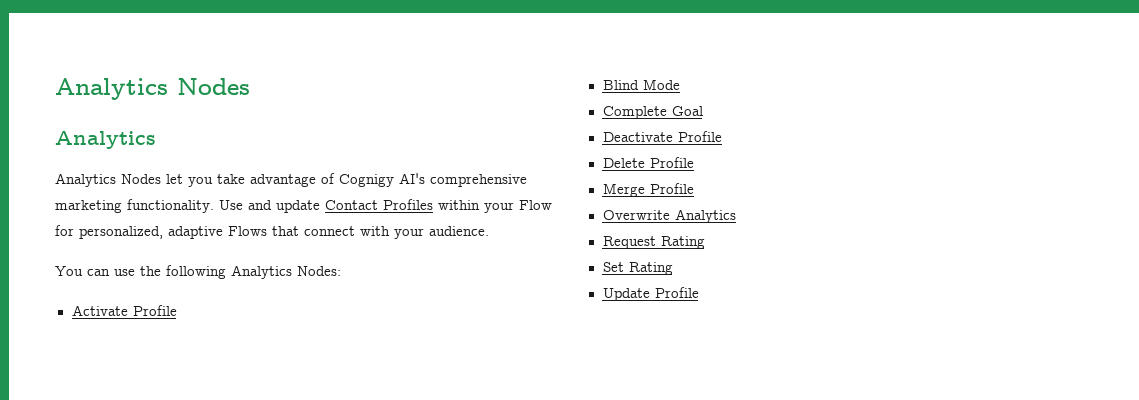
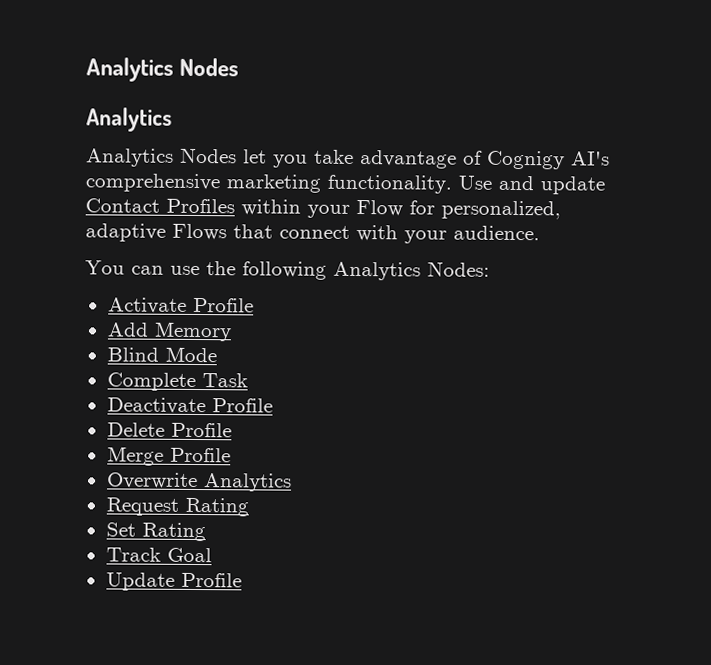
+ Add Memory
- Complete Goal
+ Complete Task
+ Track Goal

